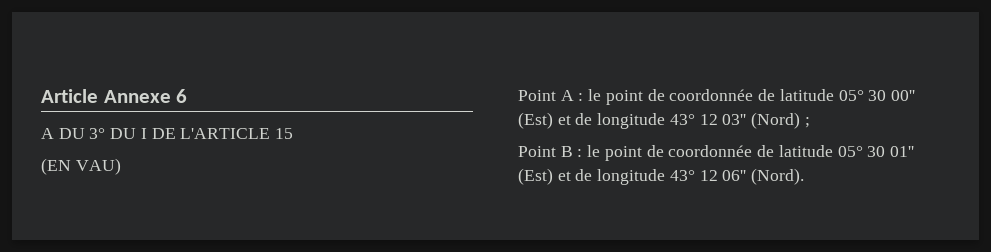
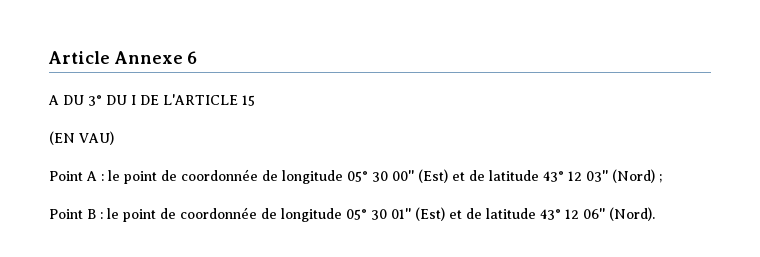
- Point A : le point de coordonnée de latitude 05° 30 00'' (Est) et de longitude 43° 12 03'' (Nord) ;
+ Point A : le point de coordonnée de longitude 05° 30 00'' (Est) et de latitude 43° 12 03'' (Nord) ;
- Point B : le point de coordonnée de latitude 05° 30 01'' (Est) et de longitude 43° 12 06'' (Nord).
+ Point B : le point de coordonnée de longitude 05° 30 01'' (Est) et de latitude 43° 12 06'' (Nord).

